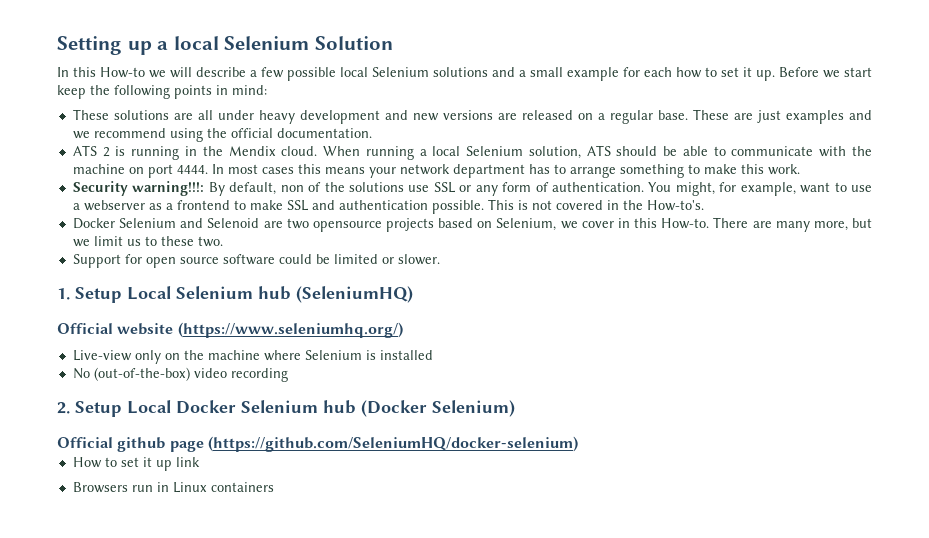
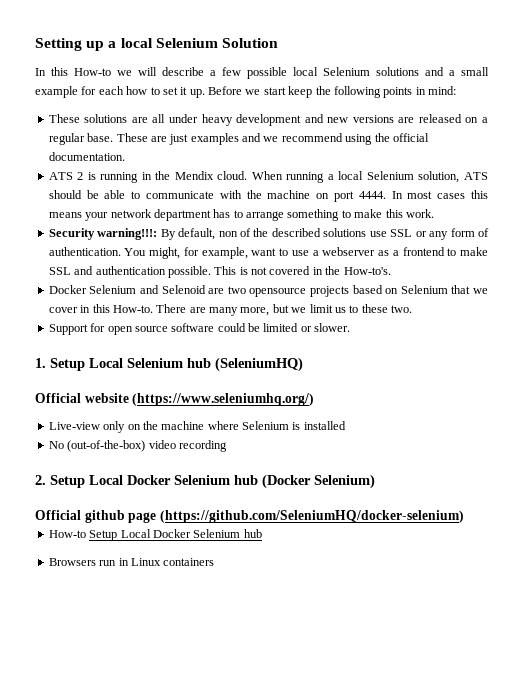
- Security warning!!!: By default, non of the solutions use SSL or any form of authentication.
+ Security warning!!!: By default, non of the described solutions use SSL or any form of authentication.
- Docker Selenium and Selenoid are two opensource projects based on Selenium, we cover in this How-to.
+ Docker Selenium and Selenoid are two opensource projects based on Selenium that we cover in this How-to.
- How to set it up link
+ How-to Setup Local Docker Selenium hub

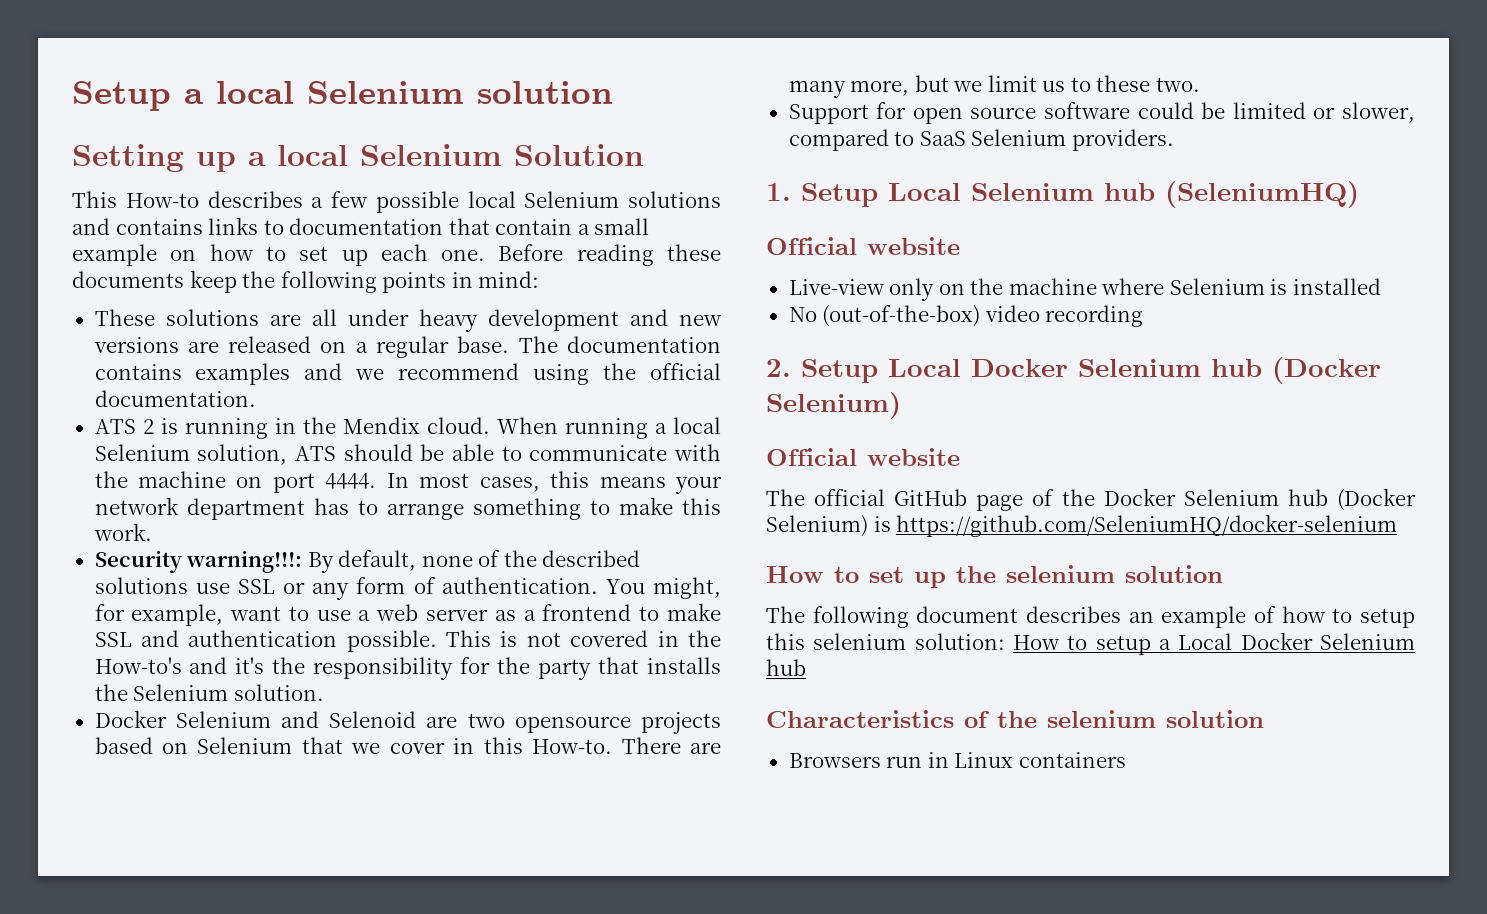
+ Setup a local Selenium solution
- In this How-to we will describe a few possible local Selenium solutions and a small example for each how to set it up. Before we start keep the following points in mind:
+ This How-to describes a few possible local Selenium solutions and contains links to documentation that contain a small example on how to set up each one. Before reading these documents keep the following points in mind:
- These are just examples and we recommend using the official documentation.
+ The documentation contains examples and we recommend using the official documentation.
- In most cases this means your network department has to arrange something to make this work.
+ In most cases, this means your network department has to arrange something to make this work.
- Security warning!!!: By default, non of the described solutions use SSL or any form of authentication.
+ Security warning!!!: By default, none of the described solutions use SSL or any form of authentication.
- You might, for example, want to use a webserver as a frontend to make SSL and authentication possible.
+ You might, for example, want to use a web server as a frontend to make SSL and authentication possible.
- This is not covered in the How-to's.
+ This is not covered in the How-to's and it's the responsibility for the party that installs the Selenium solution.
- Support for open source software could be limited or slower.
+ Support for open source software could be limited or slower, compared to SaaS Selenium providers.
  1. Setup Local Selenium hub (SeleniumHQ)
- Official website (https://www.seleniumhq.org/)
+ Official website
  2. Setup Local Docker Selenium hub (Docker Selenium)
- Official github page (https://github.com/SeleniumHQ/docker-selenium)
- How-to Setup Local Docker Selenium hub
+ Official website
+ The official GitHub page of the Docker Selenium hub (Docker Selenium) is https://github.com/SeleniumHQ/docker-selenium
+ How to set up the selenium solution
+ The following document describes an example of how to setup this selenium solution: How to setup a Local Docker Selenium hub
+ Characteristics of the selenium solution

